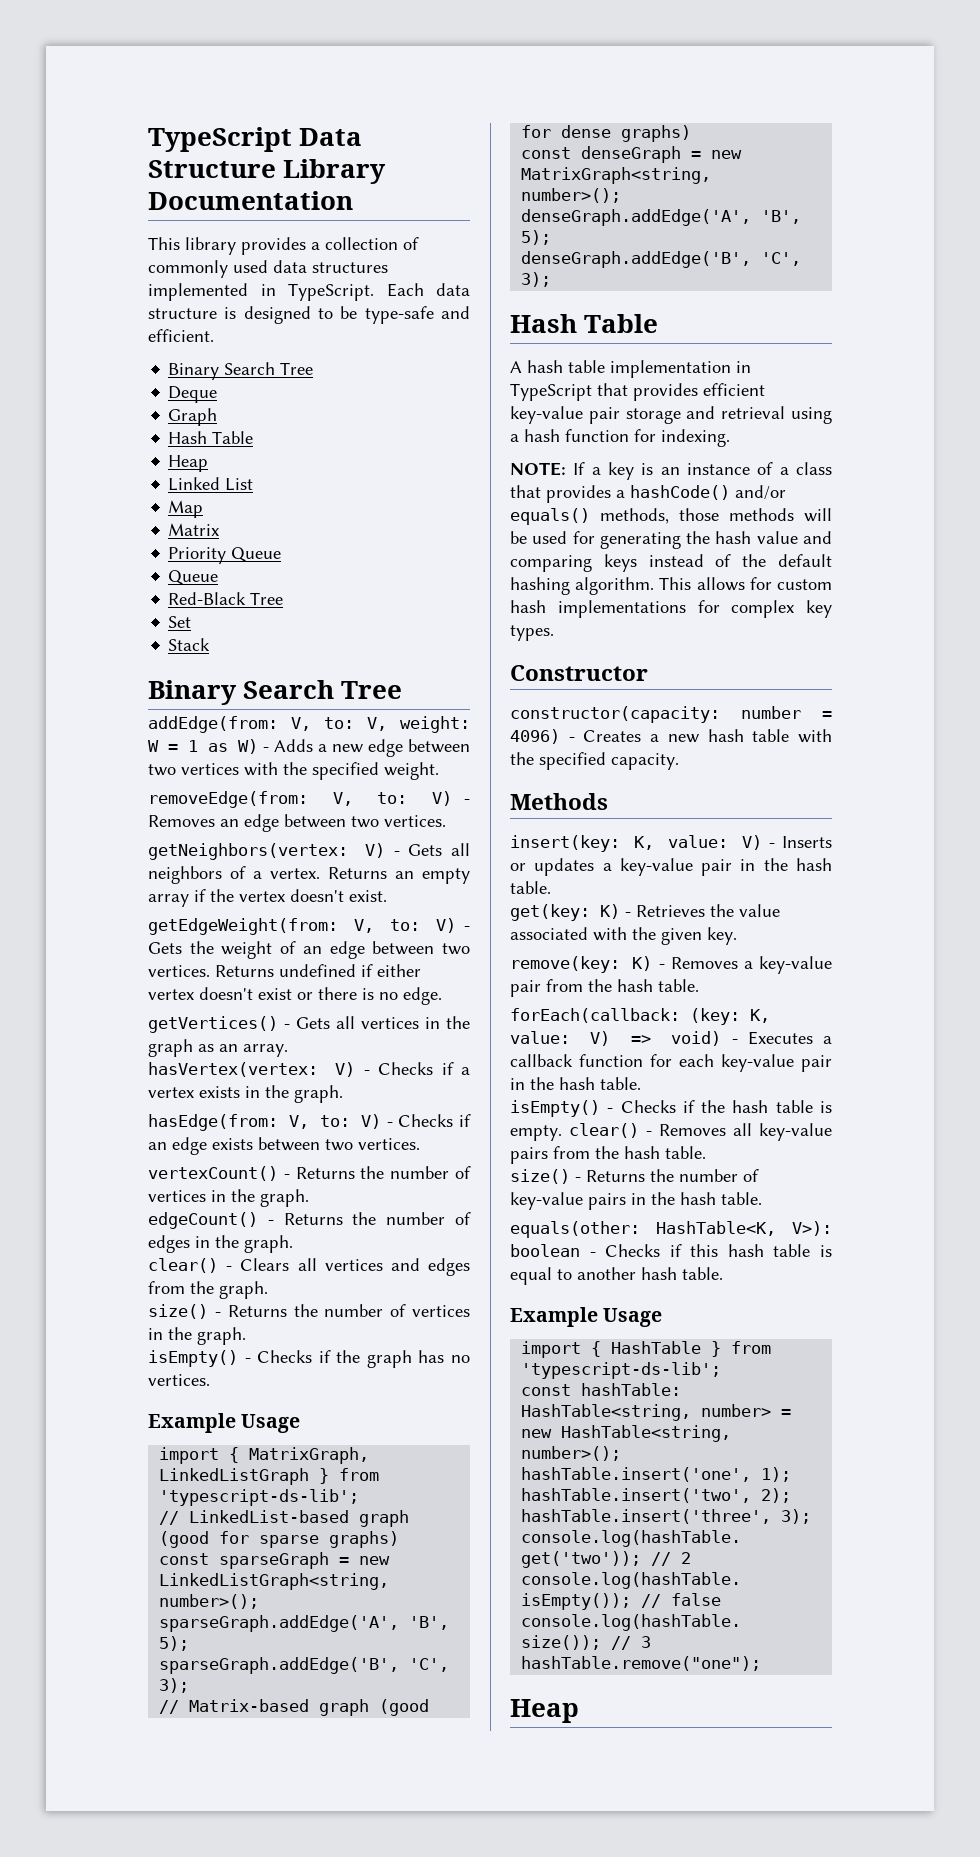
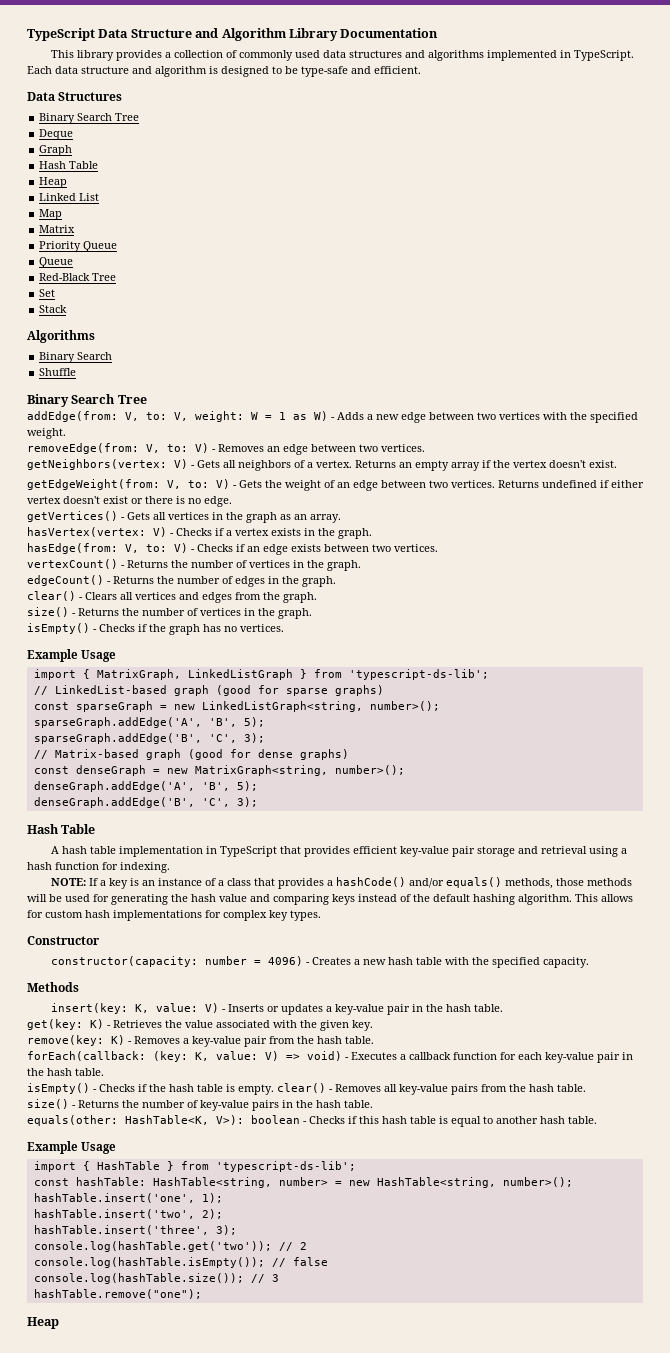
- TypeScript Data Structure Library Documentation
+ TypeScript Data Structure and Algorithm Library Documentation
- This library provides a collection of commonly used data structures implemented in TypeScript.
+ This library provides a collection of commonly used data structures and algorithms implemented in TypeScript.
- Each data structure is designed to be type-safe and efficient.
+ Each data structure and algorithm is designed to be type-safe and efficient.
+ Data Structures
+ Algorithms
+ Binary Search
+ Shuffle

